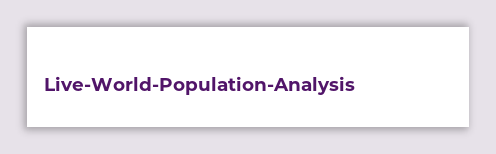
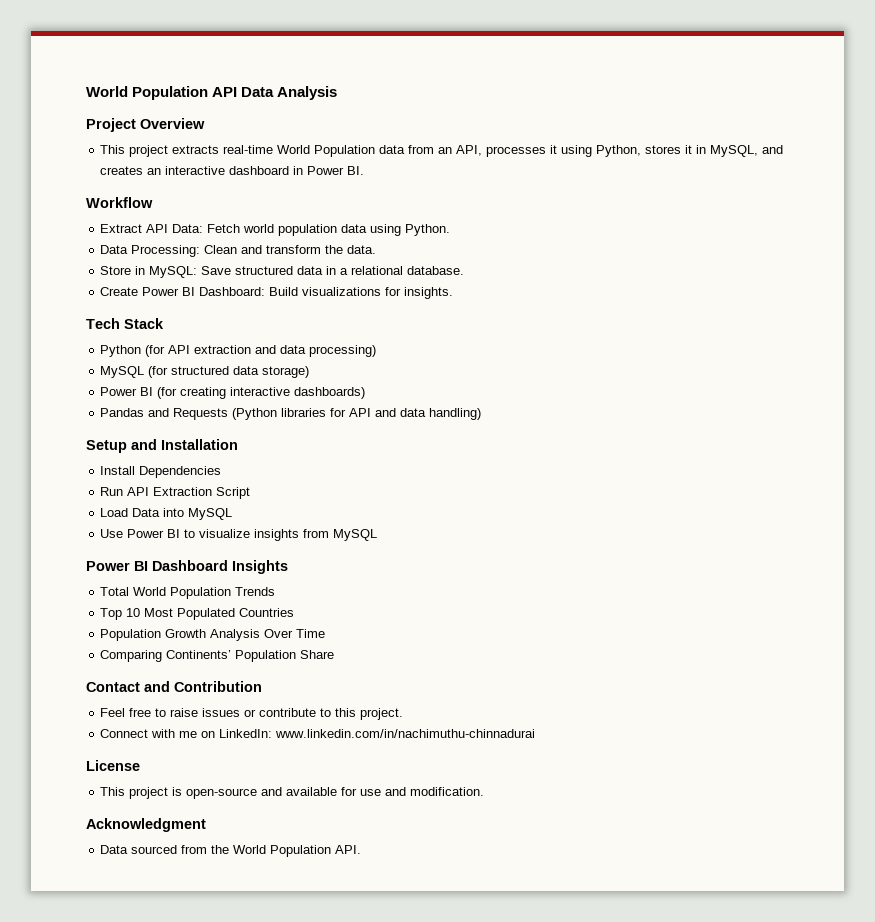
- Live-World-Population-Analysis
+ World Population API Data Analysis
+ Project Overview
+ This project extracts real-time World Population data from an API, processes it using Python, stores it in MySQL, and creates an interactive dashboard in Power BI.
+ Workflow
+ Extract API Data: Fetch world population data using Python.
+ Data Processing: Clean and transform the data.
+ Store in MySQL: Save structured data in a relational database.
+ Create Power BI Dashboard: Build visualizations for insights.
+ Tech Stack
+ Python (for API extraction and data processing)
+ MySQL (for structured data storage)
+ Power BI (for creating interactive dashboards)
+ Pandas and Requests (Python libraries for API and data handling)
+ Setup and Installation
+ Install Dependencies
+ Run API Extraction Script
+ Load Data into MySQL
+ Use Power BI to visualize insights from MySQL
+ Power BI Dashboard Insights
+ Total World Population Trends
+ Top 10 Most Populated Countries
+ Population Growth Analysis Over Time
+ Comparing Continents’ Population Share
+ Contact and Contribution
+ Feel free to raise issues or contribute to this project.
+ Connect with me on LinkedIn: www.linkedin.com/in/nachimuthu-chinnadurai
+ License
+ This project is open-source and available for use and modification.
+ Acknowledgment
+ Data sourced from the World Population API.

